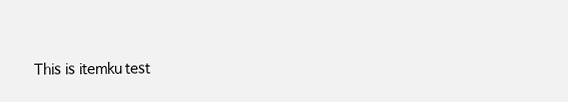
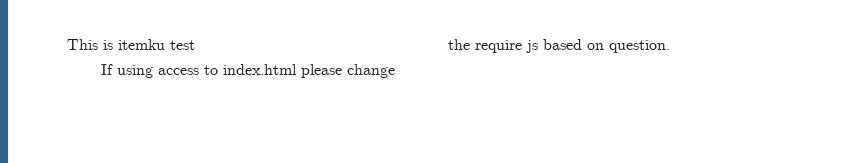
+ If using access to index.html please change the require js based on question.

